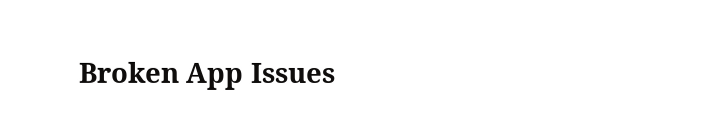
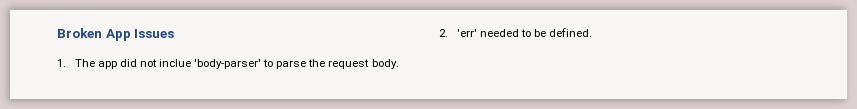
+ 1. The app did not inclue 'body-parser' to parse the request body.
+ 2. 'err' needed to be defined.

